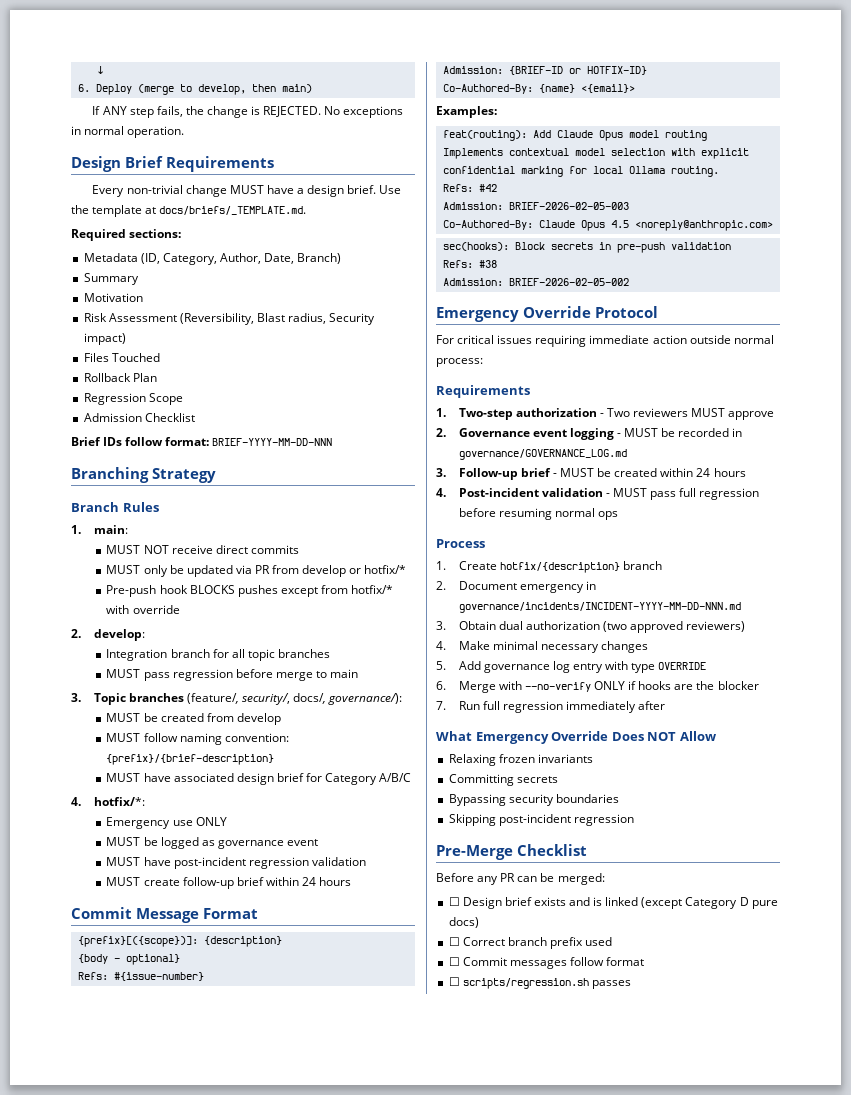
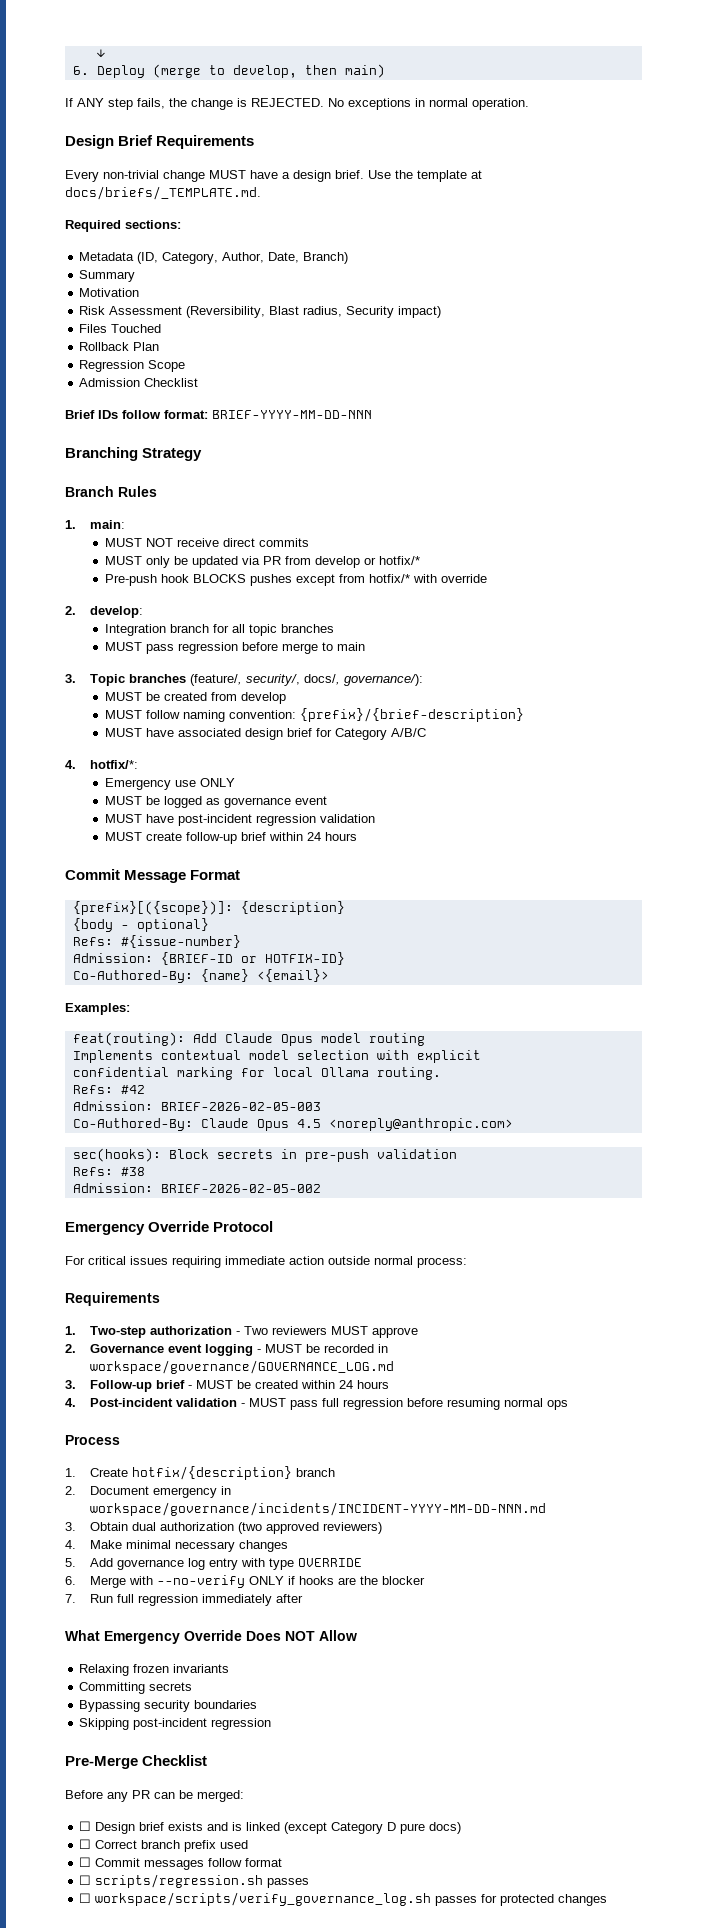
- 2. Governance event logging - MUST be recorded in governance/GOVERNANCE_LOG.md
+ 2. Governance event logging - MUST be recorded in workspace/governance/GOVERNANCE_LOG.md
- 2. Document emergency in governance/incidents/INCIDENT-YYYY-MM-DD-NNN.md
+ 2. Document emergency in workspace/governance/incidents/INCIDENT-YYYY-MM-DD-NNN.md
+ ☐ workspace/scripts/verify_governance_log.sh passes for protected changes

